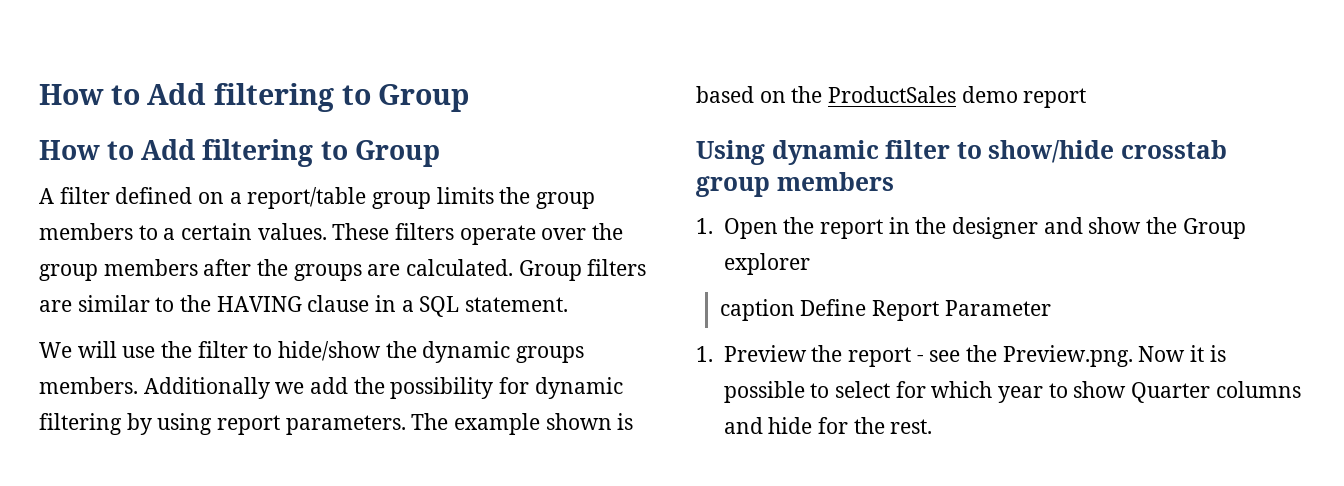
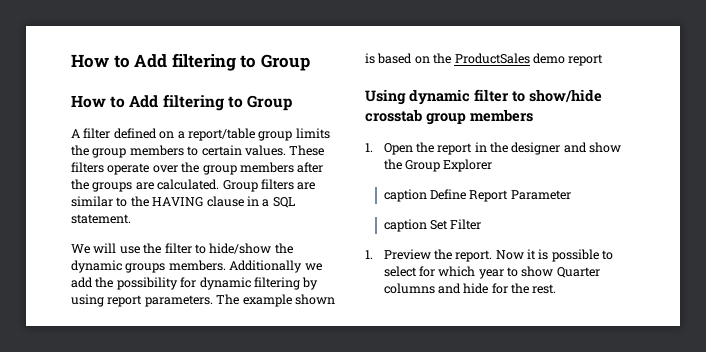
- A filter defined on a report/table group limits the group members to a certain values.
+ A filter defined on a report/table group limits the group members to certain values.
- 1. Open the report in the designer and show the Group explorer
+ 1. Open the report in the designer and show the Group Еxplorer
+ caption Set Filter
- 1. Preview the report - see the Preview.png. Now it is possible to select for which year to show Quarter columns and hide for the rest.
+ 1. Preview the report. Now it is possible to select for which year to show Quarter columns and hide for the rest.

